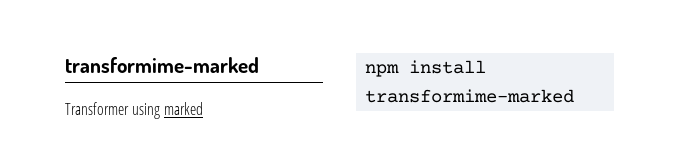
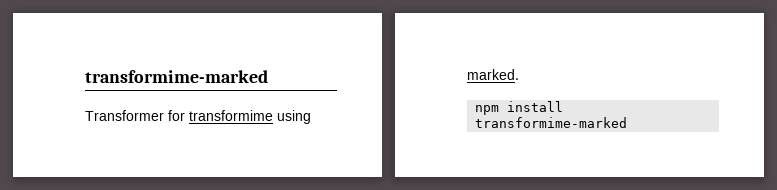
- Transformer using marked
+ Transformer for transformime using marked.

